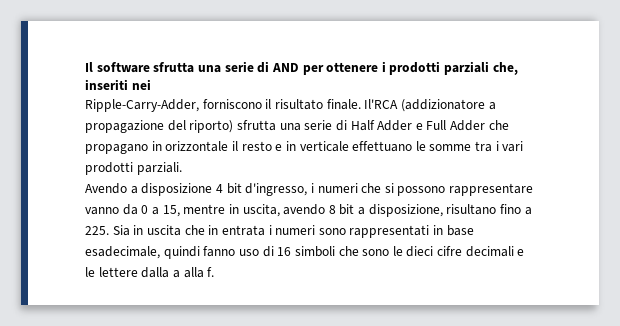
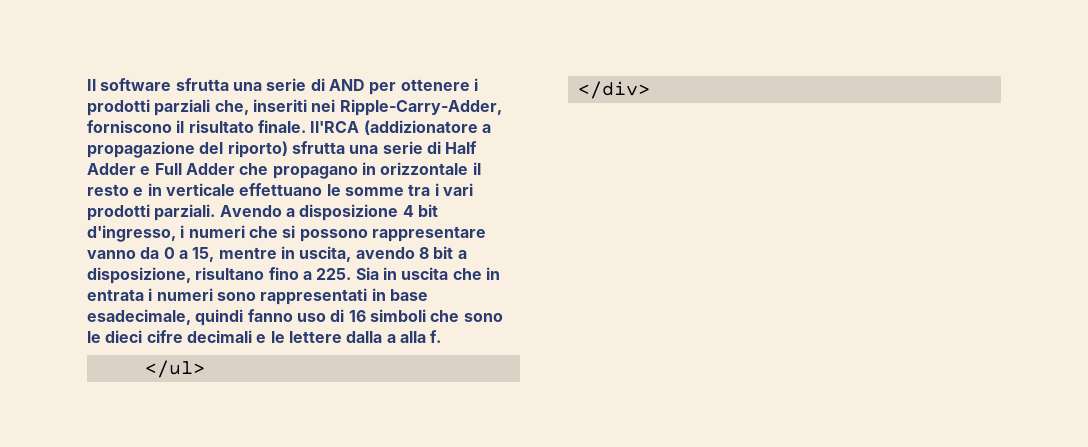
- Il software sfrutta una serie di AND per ottenere i prodotti parziali che, inseriti nei
- Ripple-Carry-Adder, forniscono il risultato finale.
+ Il software sfrutta una serie di AND per ottenere i prodotti parziali che, inseriti nei Ripple-Carry-Adder, forniscono il risultato finale.
- Il'RCA (addizionatore a propagazione del riporto) sfrutta una serie di Half Adder e Full Adder che propagano in orizzontale il resto e in verticale effettuano le somme tra i vari prodotti parziali.
- Avendo a disposizione 4 bit d'ingresso, i numeri che si possono rappresentare vanno da 0 a 15, mentre in uscita, avendo 8 bit a disposizione, risultano fino a 225. Sia in uscita che in entrata i numeri sono rappresentati in base esadecimale, quindi fanno uso di 16 simboli che sono le dieci cifre decimali e le lettere dalla a alla f.
+ Il'RCA (addizionatore a propagazione del riporto) sfrutta una serie di Half Adder e Full Adder che propagano in orizzontale il resto e in verticale effettuano le somme tra i vari prodotti parziali. Avendo a disposizione 4 bit d'ingresso, i numeri che si possono rappresentare vanno da 0 a 15, mentre in uscita, avendo 8 bit a disposizione, risultano fino a 225. Sia in uscita che in entrata i numeri sono rappresentati in base esadecimale, quindi fanno uso di 16 simboli che sono le dieci cifre decimali e le lettere dalla a alla f.
+ </ul>
+ </div>

